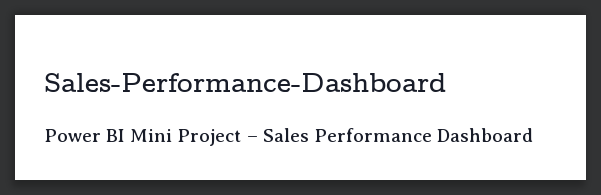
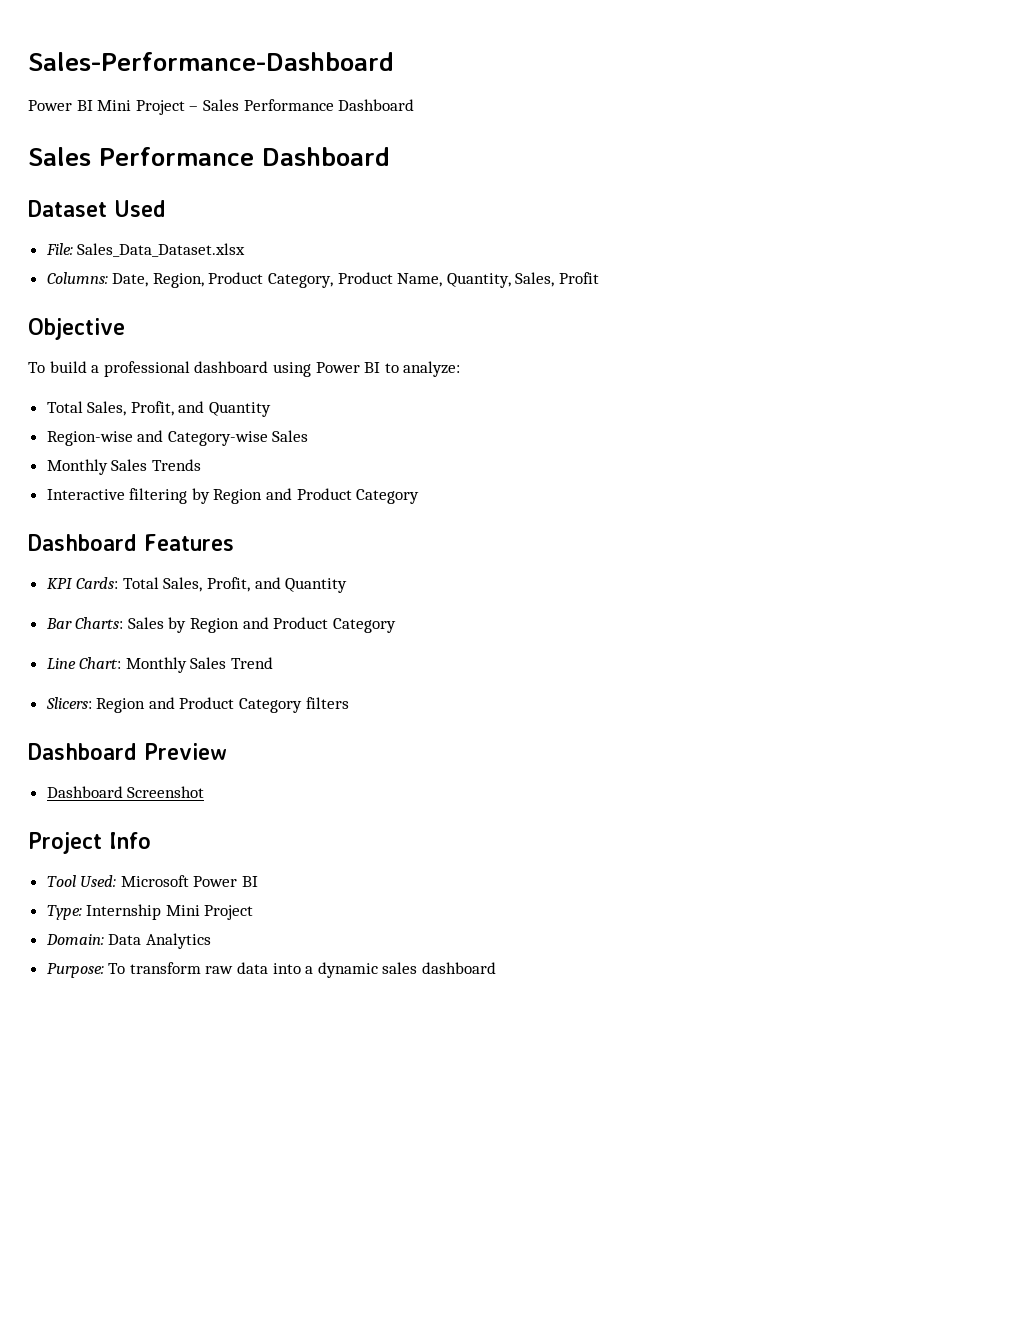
  Power BI Mini Project – Sales Performance Dashboard
+ Sales Performance Dashboard
+ Dataset Used
+ File: Sales_Data_Dataset.xlsx
+ Columns: Date, Region, Product Category, Product Name, Quantity, Sales, Profit
+ Objective
+ To build a professional dashboard using Power BI to analyze:
+ Total Sales, Profit, and Quantity
+ Region-wise and Category-wise Sales
+ Monthly Sales Trends
+ Interactive filtering by Region and Product Category
+ Dashboard Features
+ KPI Cards: Total Sales, Profit, and Quantity
+ Bar Charts: Sales by Region and Product Category
+ Line Chart: Monthly Sales Trend
+ Slicers: Region and Product Category filters
+ Dashboard Preview
+ Dashboard Screenshot
+ Project Info
+ Tool Used: Microsoft Power BI
+ Type: Internship Mini Project
+ Domain: Data Analytics
+ Purpose: To transform raw data into a dynamic sales dashboard

